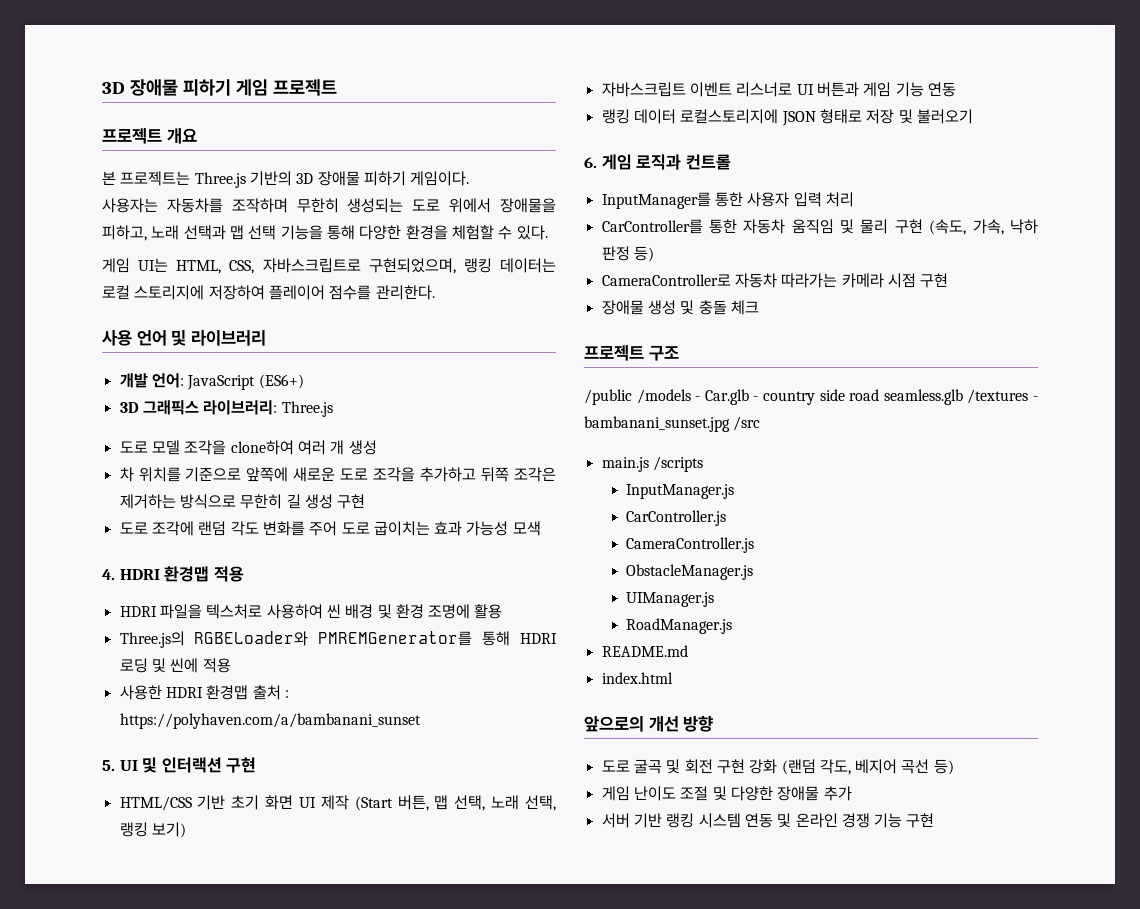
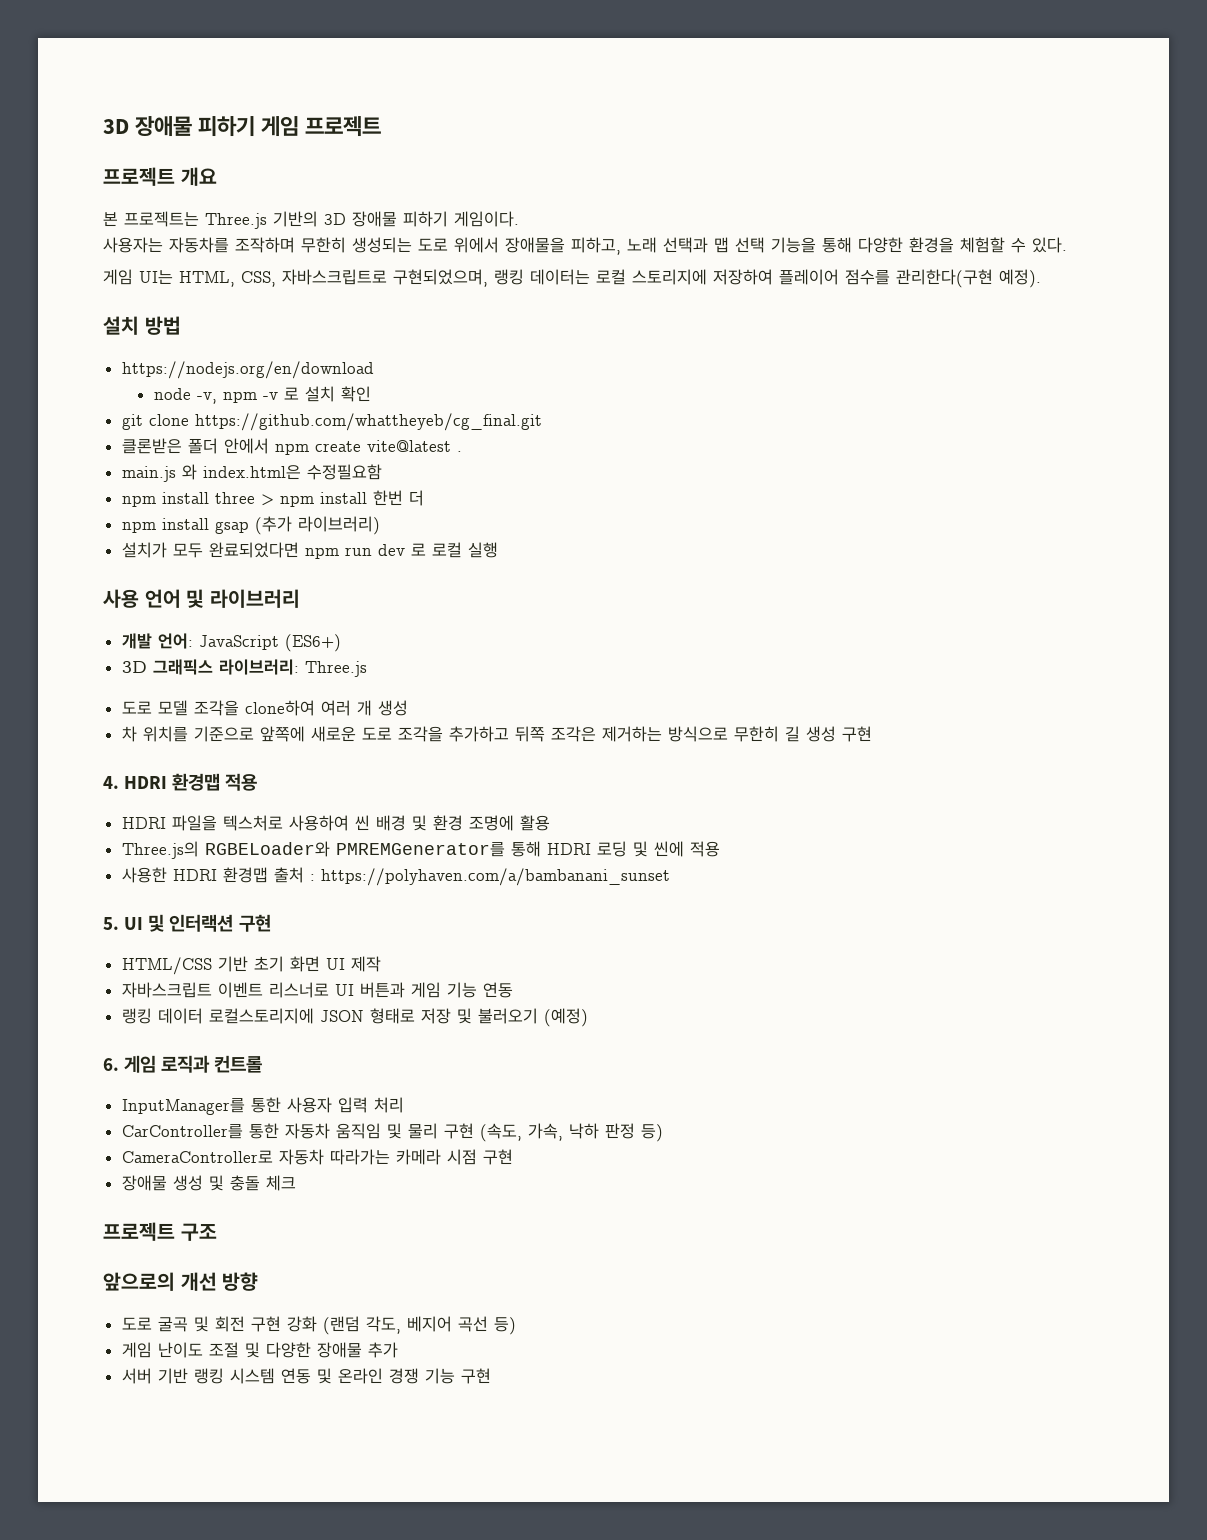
- 게임 UI는 HTML, CSS, 자바스크립트로 구현되었으며, 랭킹 데이터는 로컬 스토리지에 저장하여 플레이어 점수를 관리한다.
+ 게임 UI는 HTML, CSS, 자바스크립트로 구현되었으며, 랭킹 데이터는 로컬 스토리지에 저장하여 플레이어 점수를 관리한다(구현 예정).
+ 설치 방법
+ https://nodejs.org/en/download
+ node -v, npm -v 로 설치 확인
+ git clone https://github.com/whattheyeb/cg_final.git
+ 클론받은 폴더 안에서 npm create vite@latest .
+ main.js 와 index.html은 수정필요함
+ npm install three > npm install 한번 더
+ npm install gsap (추가 라이브러리)
+ 설치가 모두 완료되었다면 npm run dev 로 로컬 실행
- 도로 조각에 랜덤 각도 변화를 주어 도로 굽이치는 효과 가능성 모색
- HTML/CSS 기반 초기 화면 UI 제작 (Start 버튼, 맵 선택, 노래 선택, 랭킹 보기)
+ HTML/CSS 기반 초기 화면 UI 제작
- 랭킹 데이터 로컬스토리지에 JSON 형태로 저장 및 불러오기
+ 랭킹 데이터 로컬스토리지에 JSON 형태로 저장 및 불러오기 (예정)
- /public /models - Car.glb - country side road seamless.glb /textures - bambanani_sunset.jpg /src
- main.js /scripts
- InputManager.js
- CarController.js
- CameraController.js
- ObstacleManager.js
- UIManager.js
- RoadManager.js
- README.md
- index.html

